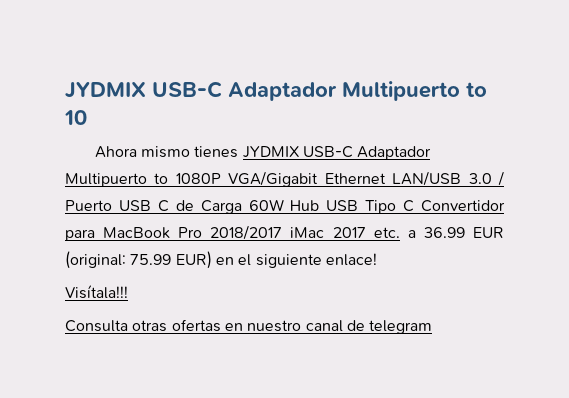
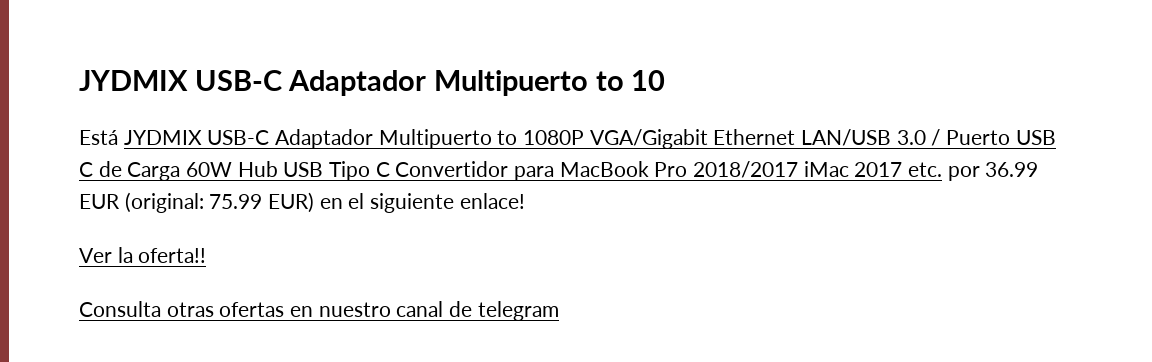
- Ahora mismo tienes JYDMIX USB-C Adaptador Multipuerto to 1080P VGA/Gigabit Ethernet LAN/USB 3.0 / Puerto USB C de Carga 60W Hub USB Tipo C Convertidor para MacBook Pro 2018/2017 iMac 2017 etc. a 36.99 EUR (original: 75.99 EUR) en el siguiente enlace!
+ Está JYDMIX USB-C Adaptador Multipuerto to 1080P VGA/Gigabit Ethernet LAN/USB 3.0 / Puerto USB C de Carga 60W Hub USB Tipo C Convertidor para MacBook Pro 2018/2017 iMac 2017 etc. por 36.99 EUR (original: 75.99 EUR) en el siguiente enlace!
- Visítala!!!
+ Ver la oferta!!

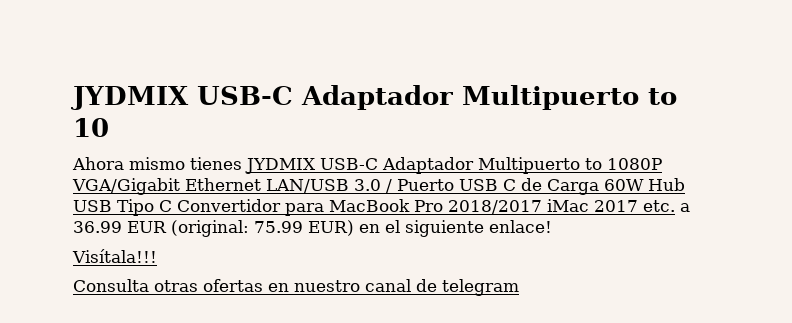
- Está JYDMIX USB-C Adaptador Multipuerto to 1080P VGA/Gigabit Ethernet LAN/USB 3.0 / Puerto USB C de Carga 60W Hub USB Tipo C Convertidor para MacBook Pro 2018/2017 iMac 2017 etc. por 36.99 EUR (original: 75.99 EUR) en el siguiente enlace!
+ Ahora mismo tienes JYDMIX USB-C Adaptador Multipuerto to 1080P VGA/Gigabit Ethernet LAN/USB 3.0 / Puerto USB C de Carga 60W Hub USB Tipo C Convertidor para MacBook Pro 2018/2017 iMac 2017 etc. a 36.99 EUR (original: 75.99 EUR) en el siguiente enlace!
- Ver la oferta!!
+ Visítala!!!

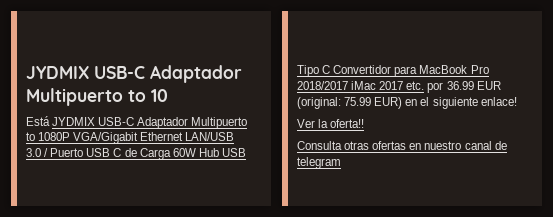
- Ahora mismo tienes JYDMIX USB-C Adaptador Multipuerto to 1080P VGA/Gigabit Ethernet LAN/USB 3.0 / Puerto USB C de Carga 60W Hub USB Tipo C Convertidor para MacBook Pro 2018/2017 iMac 2017 etc. a 36.99 EUR (original: 75.99 EUR) en el siguiente enlace!
+ Está JYDMIX USB-C Adaptador Multipuerto to 1080P VGA/Gigabit Ethernet LAN/USB 3.0 / Puerto USB C de Carga 60W Hub USB Tipo C Convertidor para MacBook Pro 2018/2017 iMac 2017 etc. por 36.99 EUR (original: 75.99 EUR) en el siguiente enlace!
- Visítala!!!
+ Ver la oferta!!

